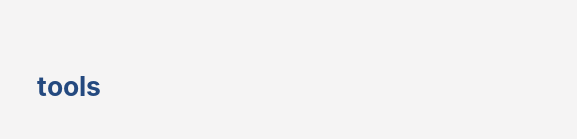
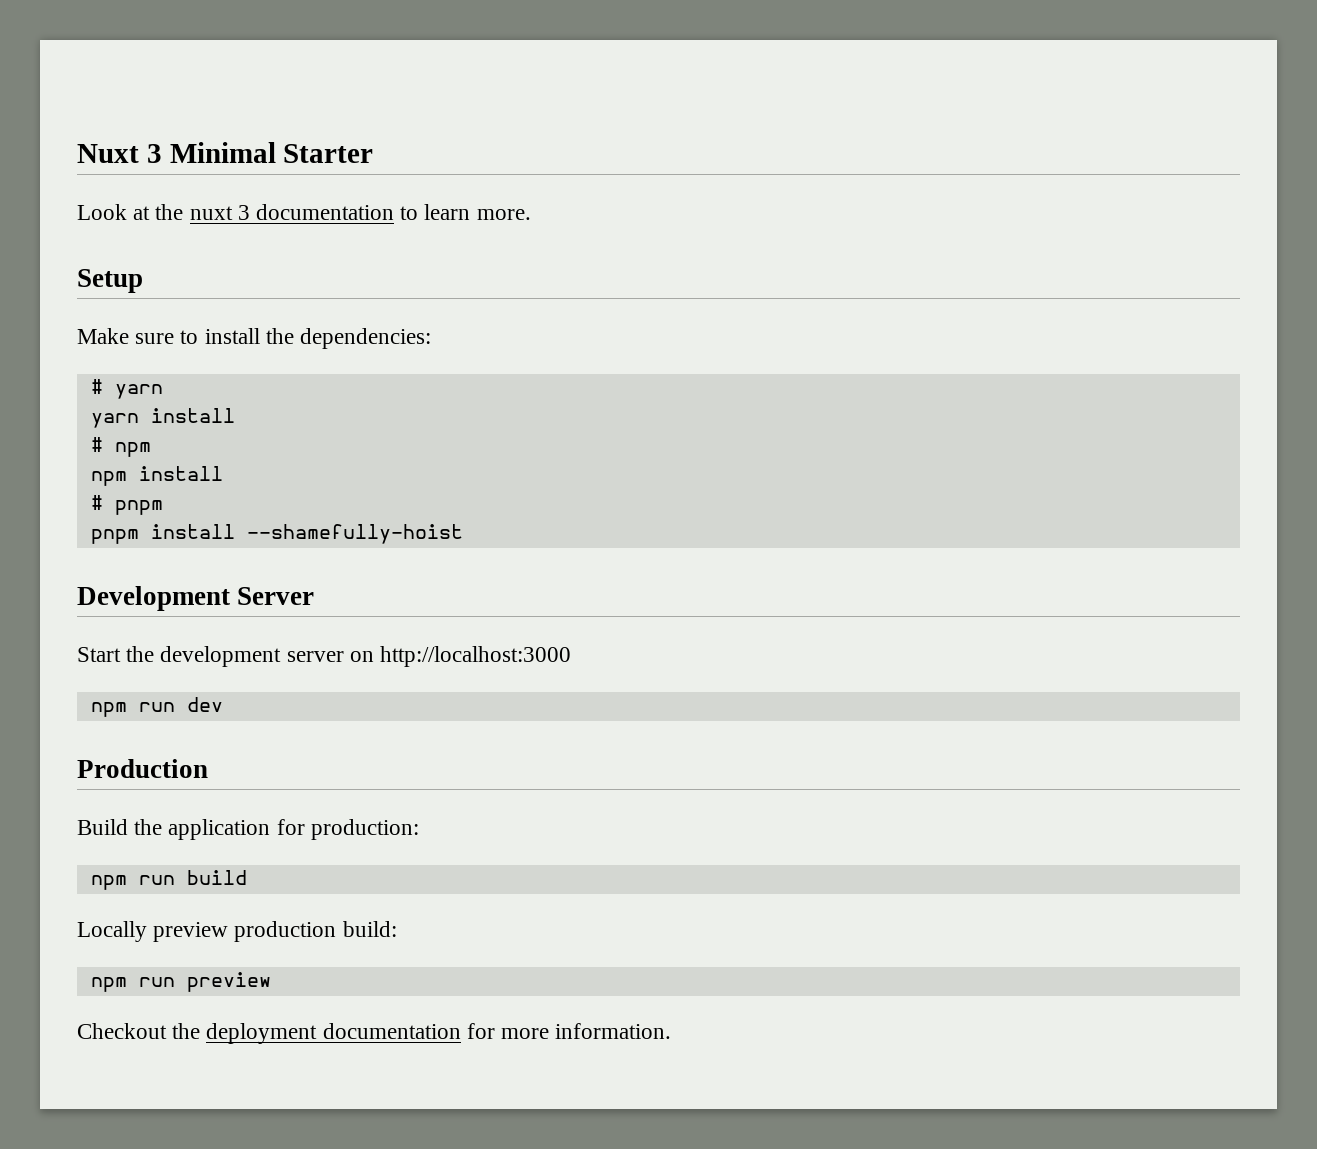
- tools
+ Nuxt 3 Minimal Starter
+ Look at the nuxt 3 documentation to learn more.
+ Setup
+ Make sure to install the dependencies:
+ # yarn
+ yarn install
+ # npm
+ npm install
+ # pnpm
+ pnpm install --shamefully-hoist
+ Development Server
+ Start the development server on http://localhost:3000
+ npm run dev
+ Production
+ Build the application for production:
+ npm run build
+ Locally preview production build:
+ npm run preview
+ Checkout the deployment documentation for more information.

